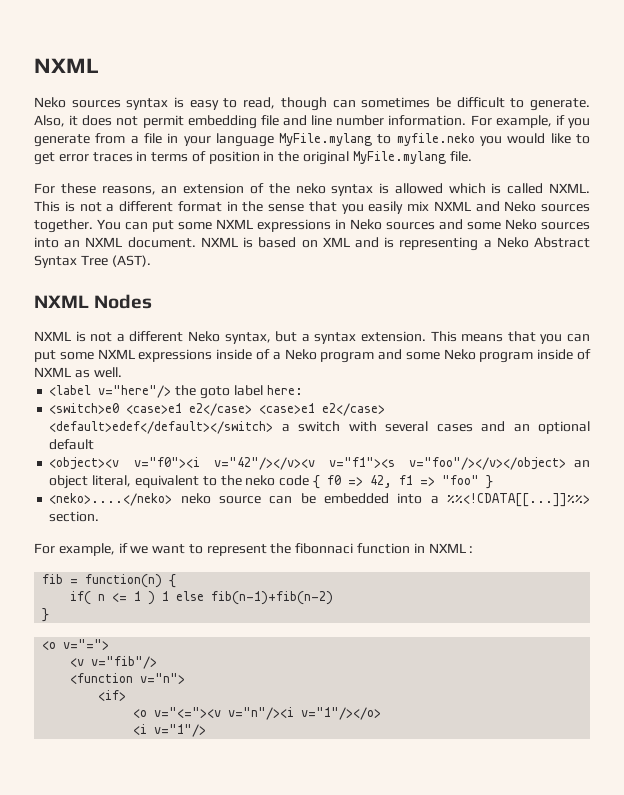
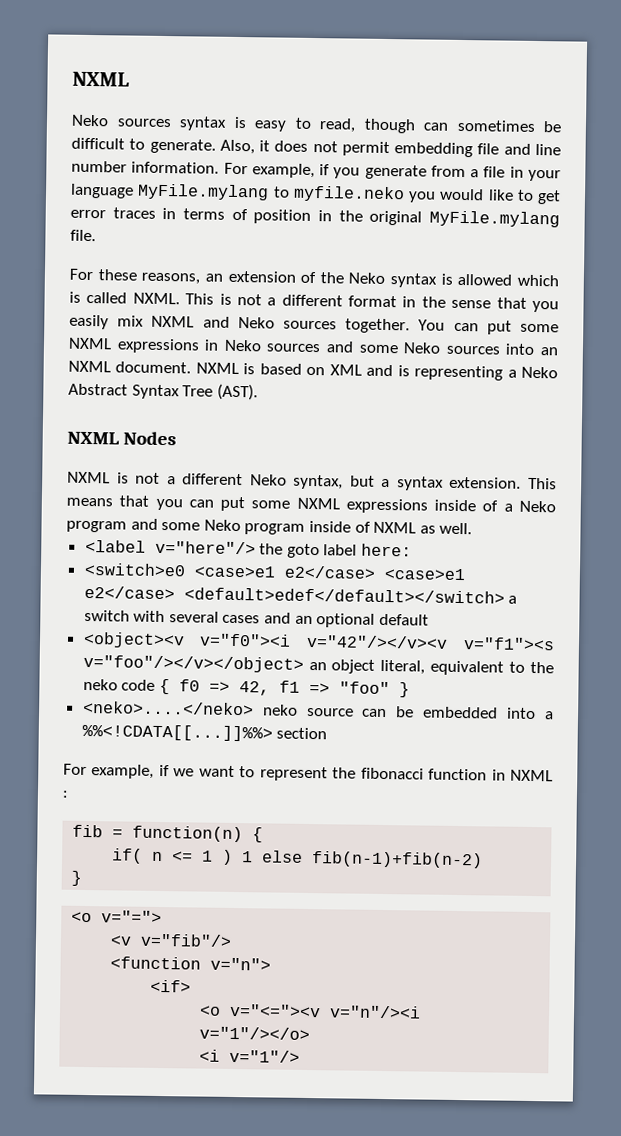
- For these reasons, an extension of the neko syntax is allowed which is called NXML.
+ For these reasons, an extension of the Neko syntax is allowed which is called NXML.
- <neko>....</neko> neko source can be embedded into a %%<!CDATA[[...]]%%> section.
+ <neko>....</neko> neko source can be embedded into a %%<!CDATA[[...]]%%> section
- For example, if we want to represent the fibonnaci function in NXML :
+ For example, if we want to represent the fibonacci function in NXML :

